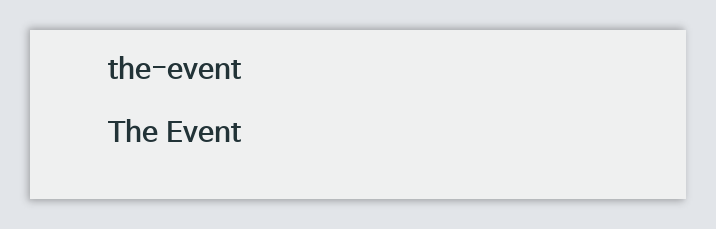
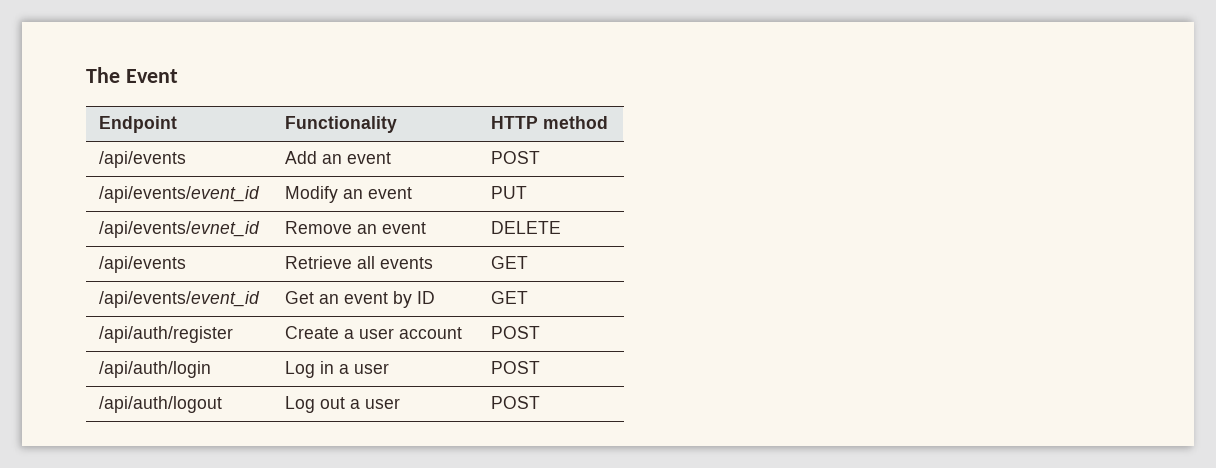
- the-event
+ Endpoint | Functionality | HTTP method
+ /api/events | Add an event | POST
+ /api/events/event_id | Modify an event | PUT
+ /api/events/evnet_id | Remove an event | DELETE
+ /api/events | Retrieve all events | GET
+ /api/events/event_id | Get an event by ID | GET
+ /api/auth/register | Create a user account | POST
+ /api/auth/login | Log in a user | POST
+ /api/auth/logout | Log out a user | POST

